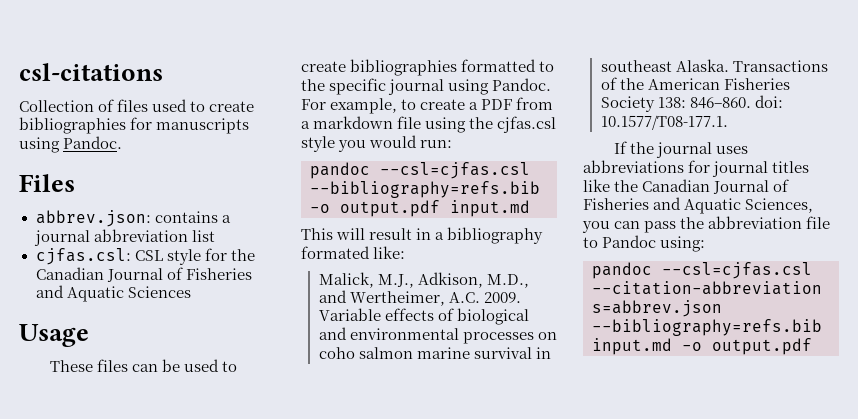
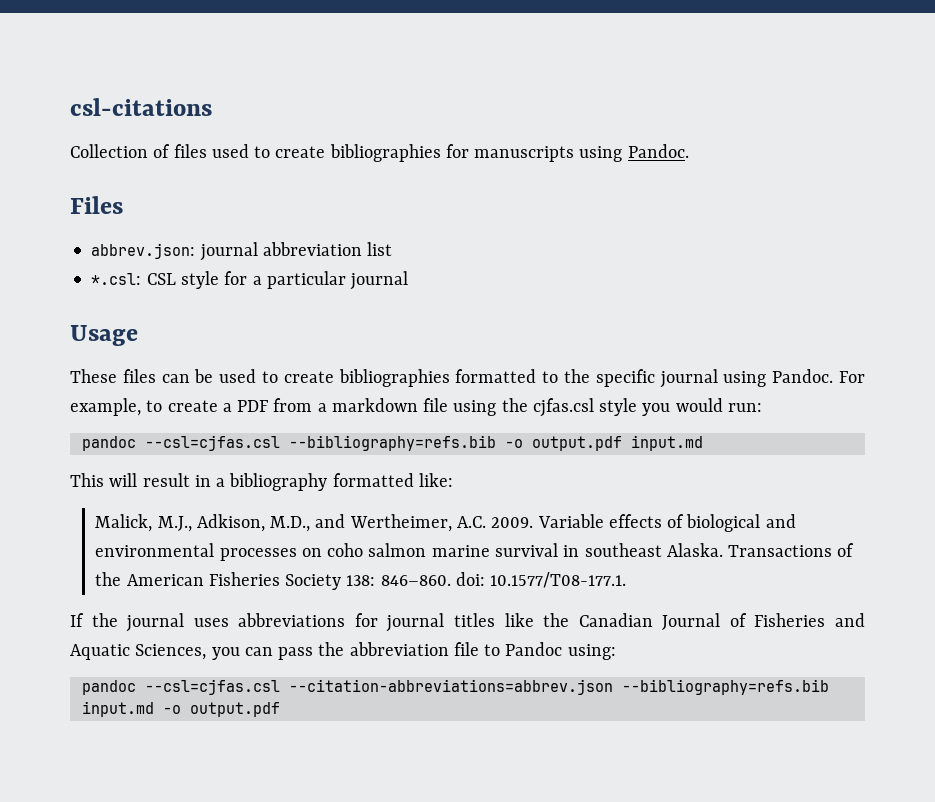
- abbrev.json: contains a journal abbreviation list
+ abbrev.json: journal abbreviation list
- cjfas.csl: CSL style for the Canadian Journal of Fisheries and Aquatic Sciences
+ *.csl: CSL style for a particular journal
- This will result in a bibliography formated like:
+ This will result in a bibliography formatted like:

